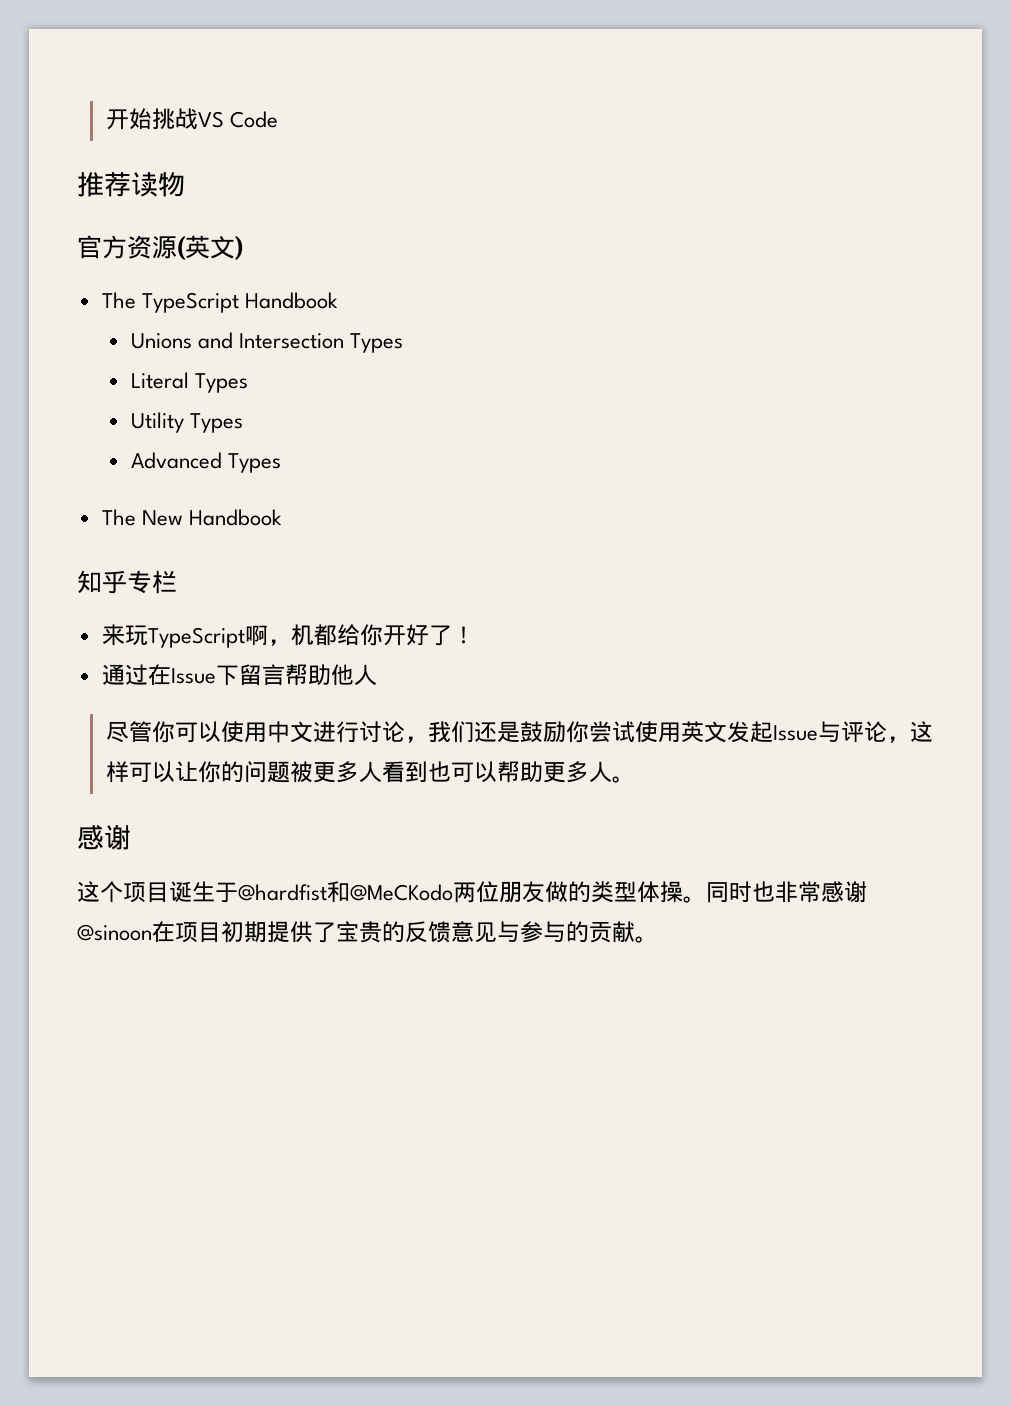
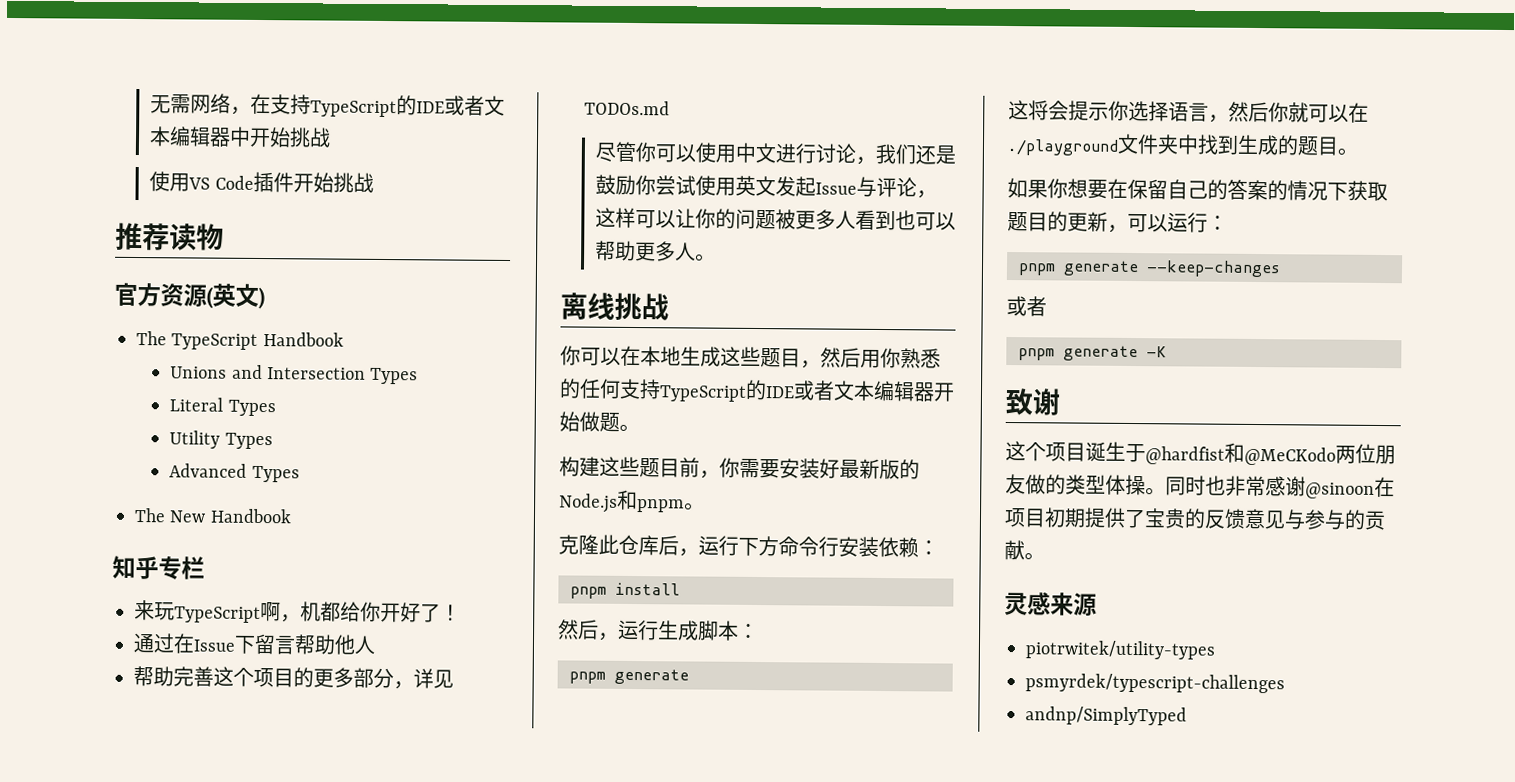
- 开始挑战VS Code
+ 无需网络，在支持TypeScript的IDE或者文本编辑器中开始挑战
+ 使用VS Code插件开始挑战
+ 帮助完善这个项目的更多部分，详见TODOs.md
  尽管你可以使用中文进行讨论，我们还是鼓励你尝试使用英文发起Issue与评论，这样可以让你的问题被更多人看到也可以帮助更多人。
- 感谢
+ 离线挑战
+ 你可以在本地生成这些题目，然后用你熟悉的任何支持TypeScript的IDE或者文本编辑器开始做题。
+ 构建这些题目前，你需要安装好最新版的Node.js和pnpm。
+ 克隆此仓库后，运行下方命令行安装依赖：
+ pnpm install
+ 然后，运行生成脚本：
+ pnpm generate
+ 这将会提示你选择语言，然后你就可以在./playground文件夹中找到生成的题目。
+ 如果你想要在保留自己的答案的情况下获取题目的更新，可以运行：
+ pnpm generate --keep-changes
+ 或者
+ pnpm generate -K
+ 致谢
+ 灵感来源
+ piotrwitek/utility-types
+ psmyrdek/typescript-challenges
+ andnp/SimplyTyped

